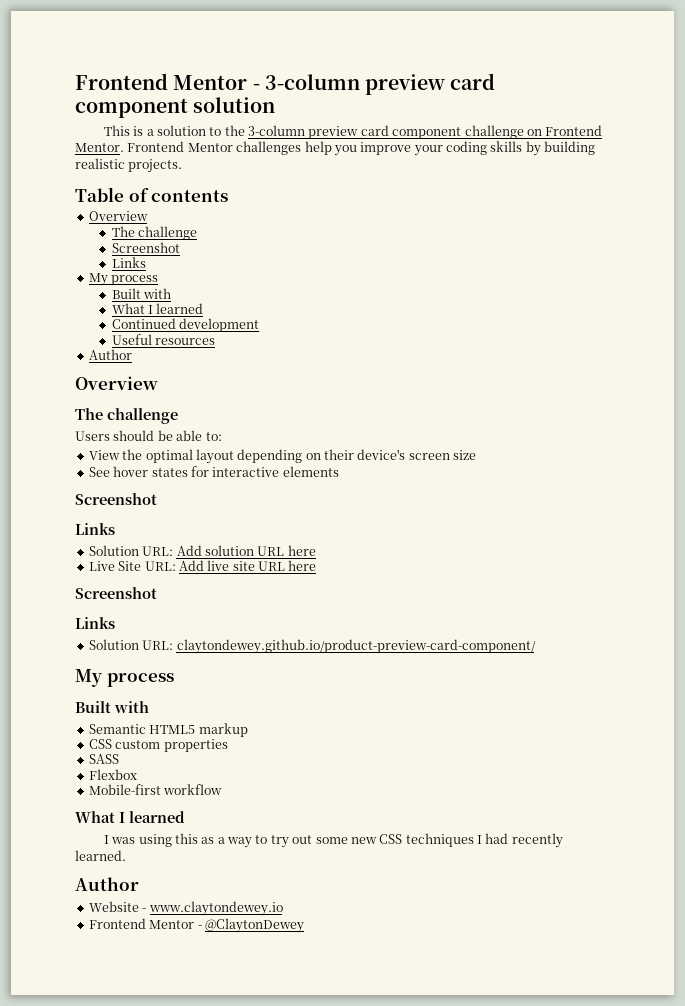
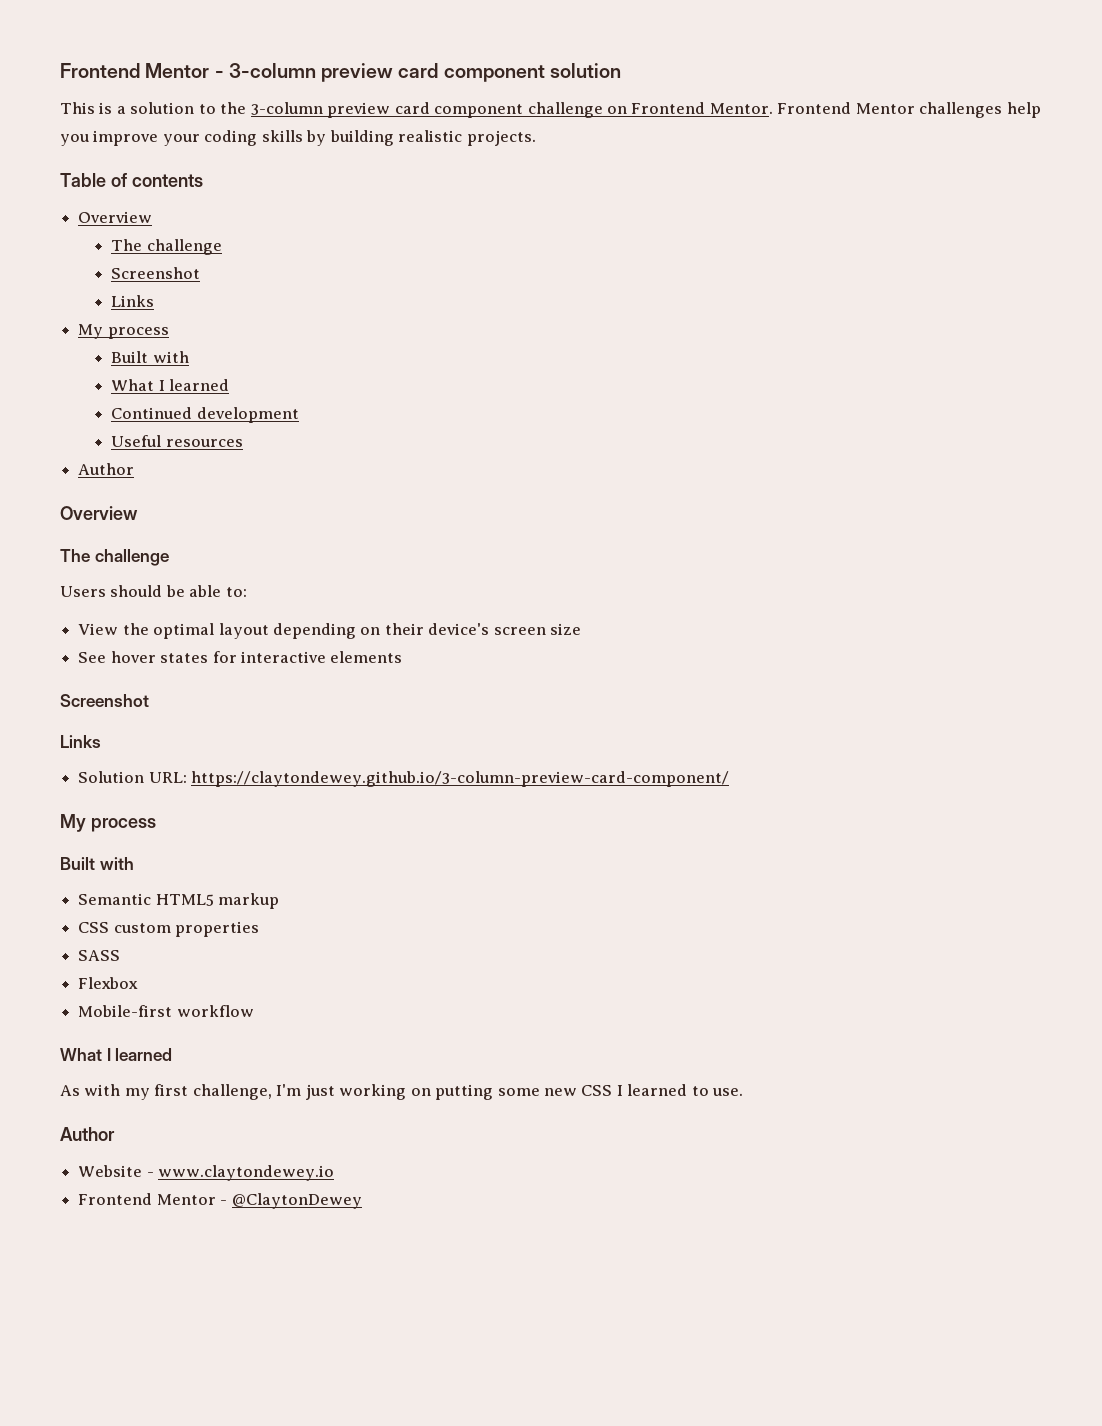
- Solution URL: Add solution URL here
- Live Site URL: Add live site URL here
- Screenshot
- Links
- Solution URL: claytondewey.github.io/product-preview-card-component/
+ Solution URL: https://claytondewey.github.io/3-column-preview-card-component/
- I was using this as a way to try out some new CSS techniques I had recently learned.
+ As with my first challenge, I'm just working on putting some new CSS I learned to use.

